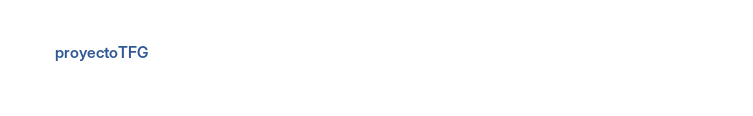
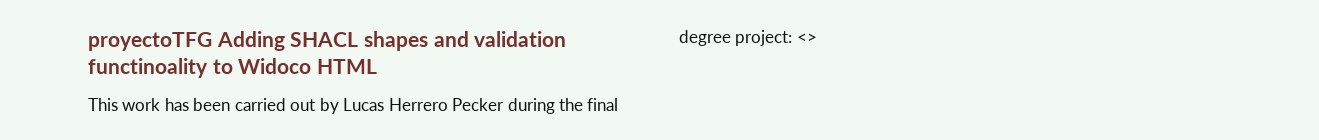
- proyectoTFG
+ proyectoTFG Adding SHACL shapes and validation functinoality to Widoco HTML
+ This work has been carried out by Lucas Herrero Pecker during the final degree project: <>

